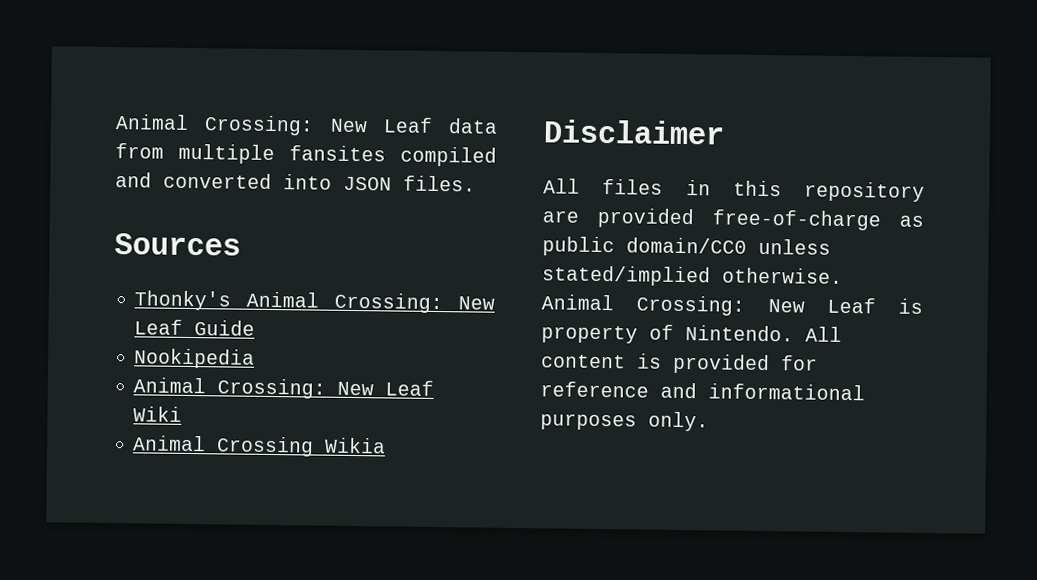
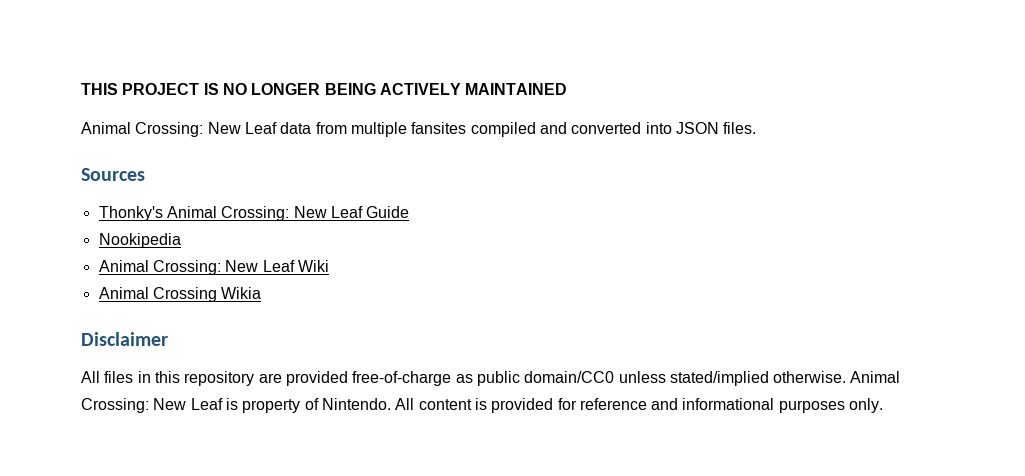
+ THIS PROJECT IS NO LONGER BEING ACTIVELY MAINTAINED

